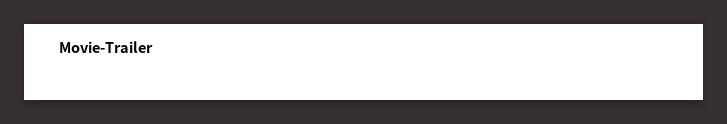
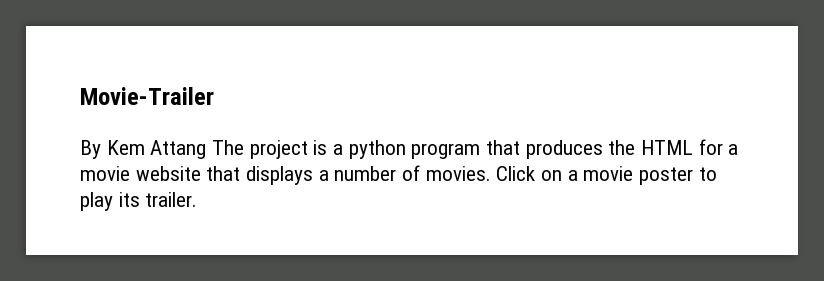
+ By Kem Attang The project is a python program that produces the HTML for a movie website that displays a number of movies. Click on a movie poster to play its trailer.

